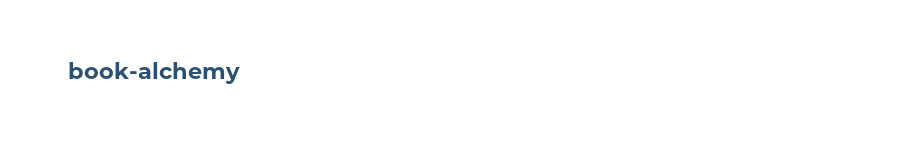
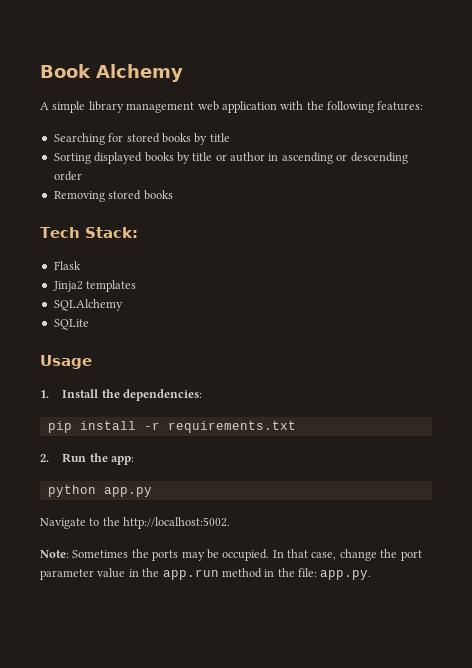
- book-alchemy
+ Book Alchemy
+ A simple library management web application with the following features:
+ Searching for stored books by title
+ Sorting displayed books by title or author in ascending or descending order
+ Removing stored books
+ Tech Stack:
+ Flask
+ Jinja2 templates
+ SQLAlchemy
+ SQLite
+ Usage
+ 1. Install the dependencies:
+ pip install -r requirements.txt
+ 2. Run the app:
+ python app.py
+ Navigate to the http://localhost:5002.
+ Note: Sometimes the ports may be occupied. In that case, change the port parameter value in the app.run method in the file: app.py.

